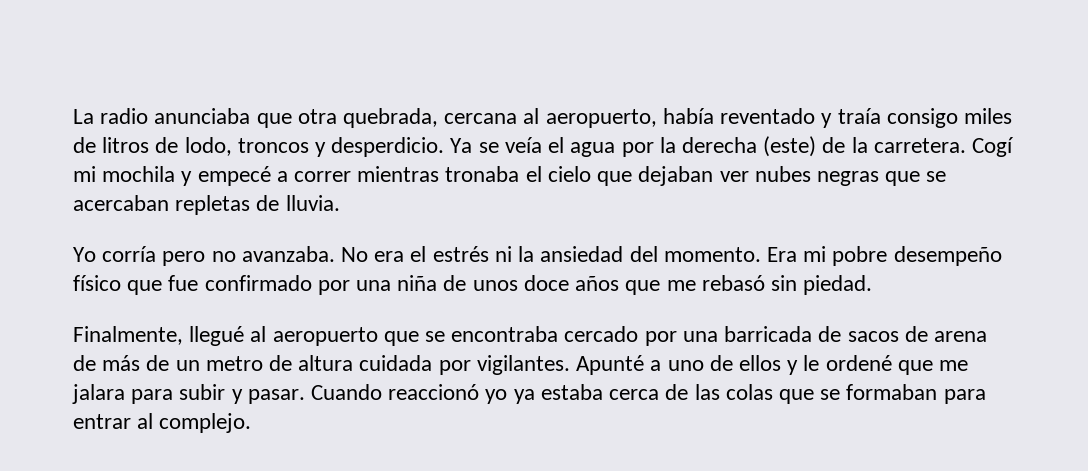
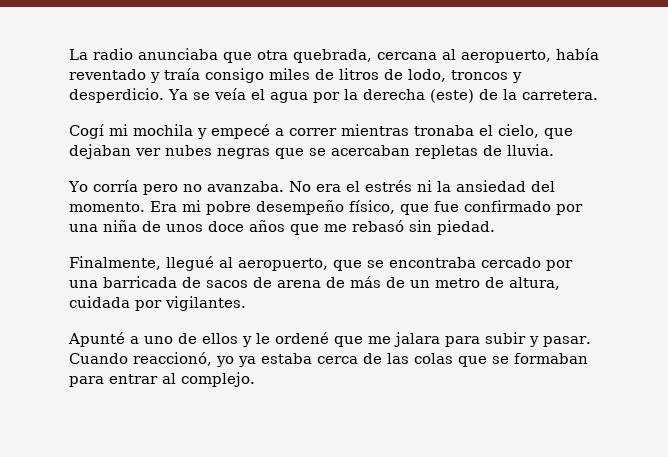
- Ya se veía el agua por la derecha (este) de la carretera. Cogí mi mochila y empecé a correr mientras tronaba el cielo que dejaban ver nubes negras que se acercaban repletas de lluvia.
+ Ya se veía el agua por la derecha (este) de la carretera.
+ Cogí mi mochila y empecé a correr mientras tronaba el cielo, que dejaban ver nubes negras que se acercaban repletas de lluvia.
- Era mi pobre desempeño físico que fue confirmado por una niña de unos doce años que me rebasó sin piedad.
+ Era mi pobre desempeño físico, que fue confirmado por una niña de unos doce años que me rebasó sin piedad.
- Finalmente, llegué al aeropuerto que se encontraba cercado por una barricada de sacos de arena de más de un metro de altura cuidada por vigilantes. Apunté a uno de ellos y le ordené que me jalara para subir y pasar.
+ Finalmente, llegué al aeropuerto, que se encontraba cercado por una barricada de sacos de arena de más de un metro de altura, cuidada por vigilantes.
+ Apunté a uno de ellos y le ordené que me jalara para subir y pasar.
- Cuando reaccionó yo ya estaba cerca de las colas que se formaban para entrar al complejo.
+ Cuando reaccionó, yo ya estaba cerca de las colas que se formaban para entrar al complejo.

